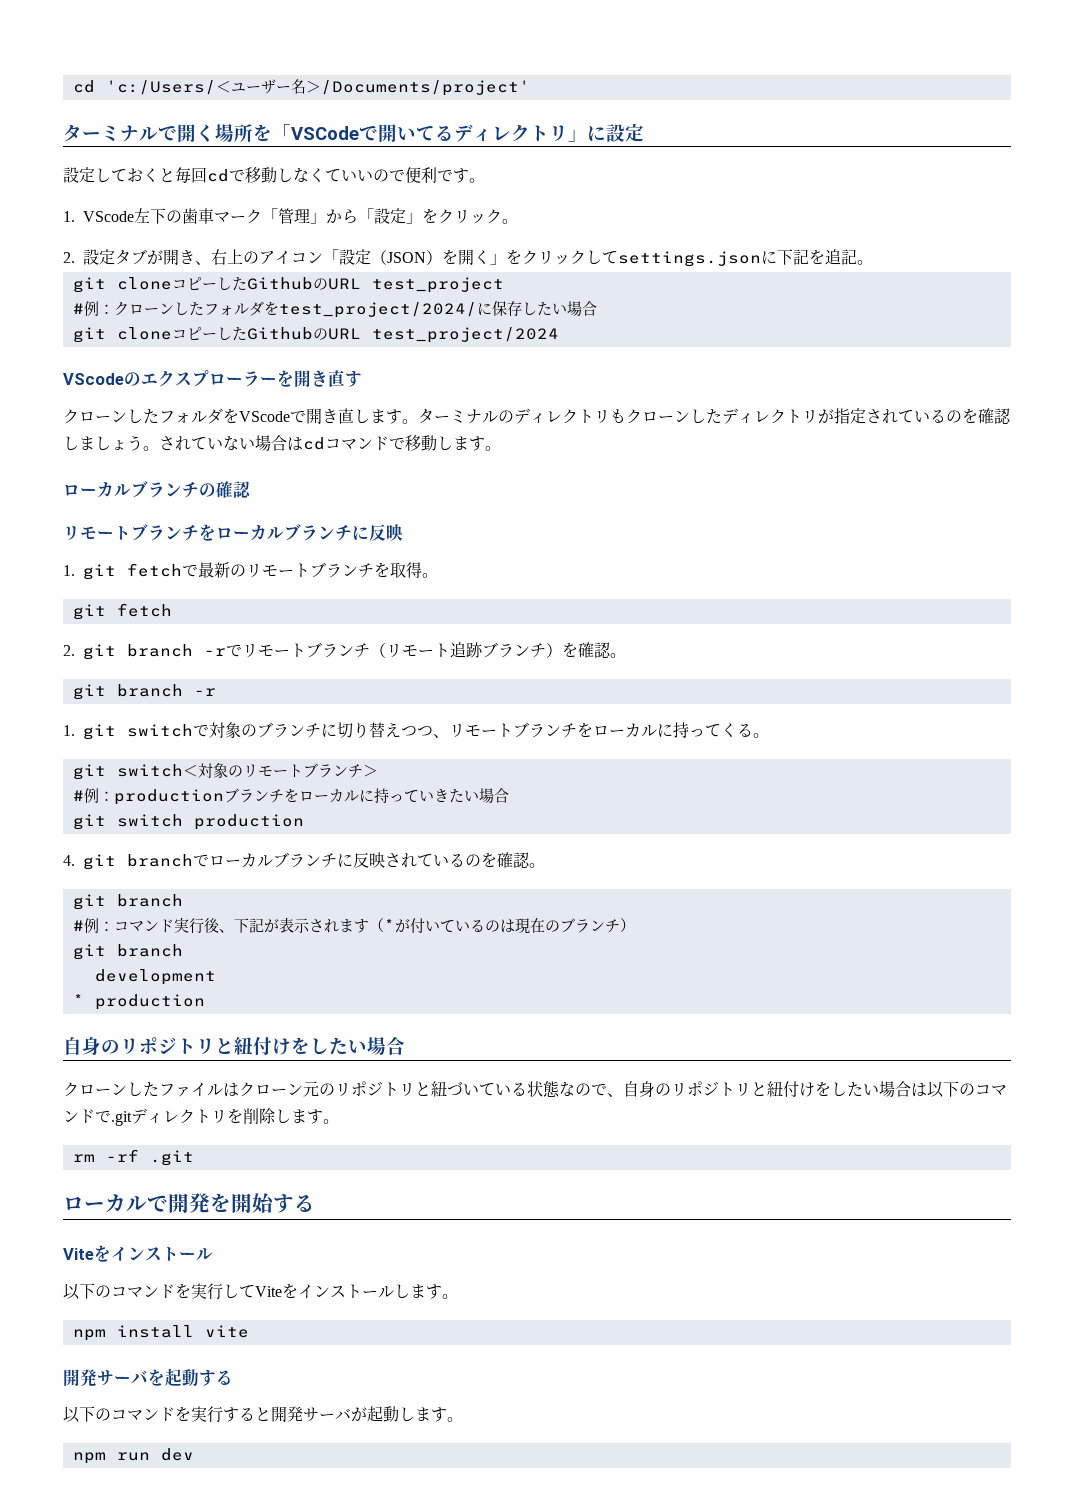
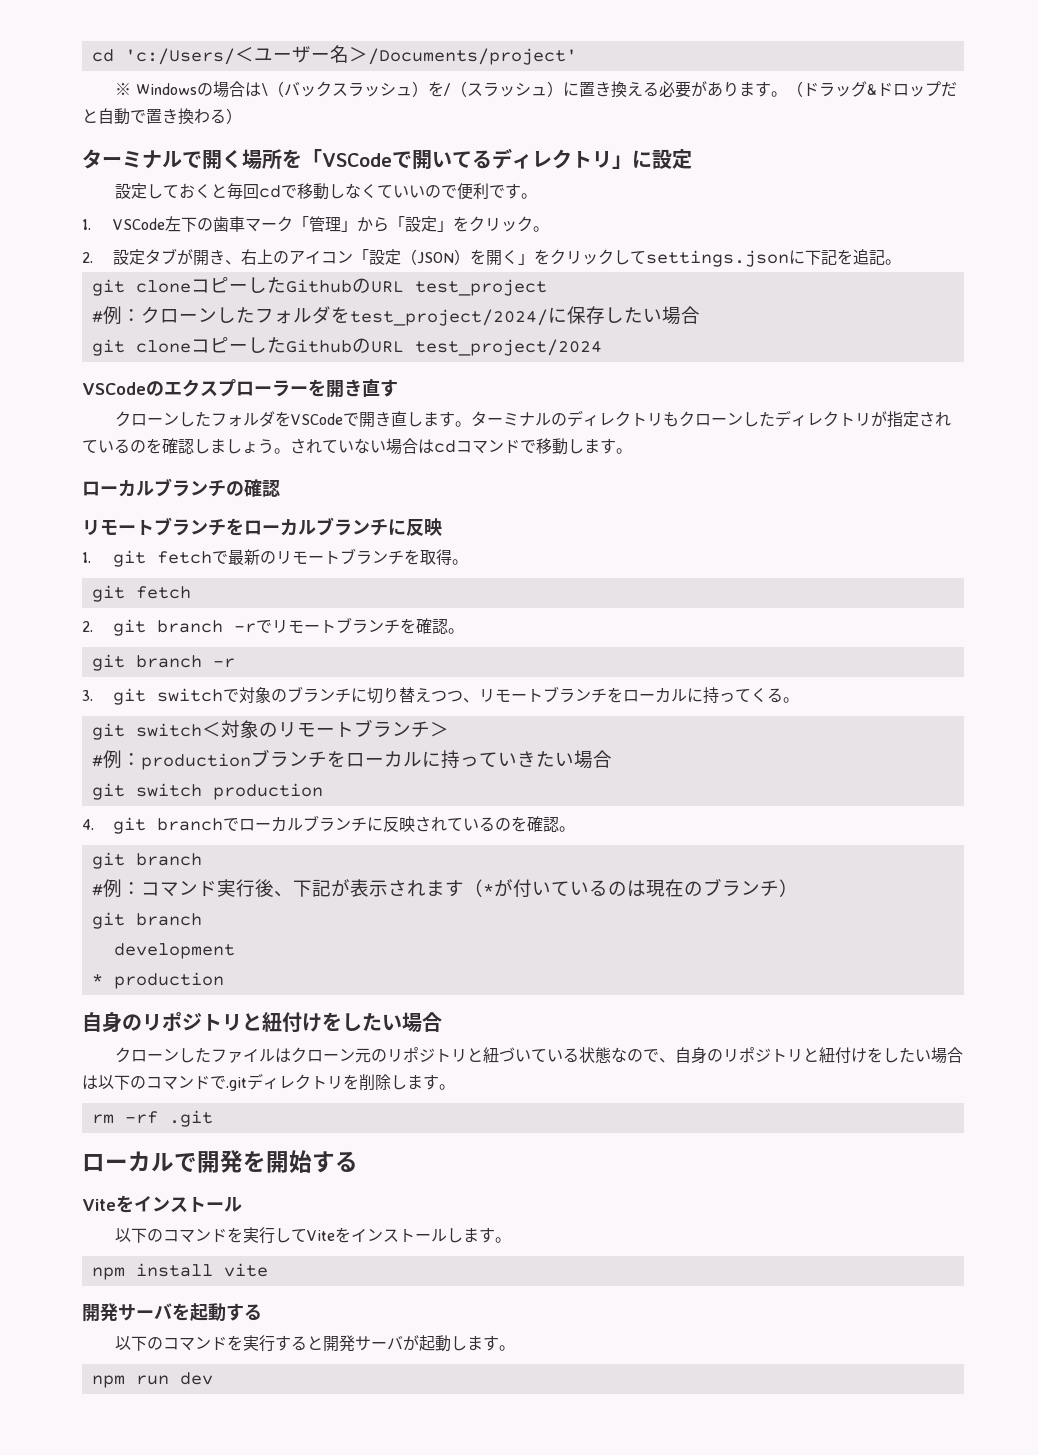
+ ※ Windowsの場合は\（バックスラッシュ）を/（スラッシュ）に置き換える必要があります。（ドラッグ&ドロップだと自動で置き換わる）
- 1. VScode左下の歯車マーク「管理」から「設定」をクリック。
+ 1. VSCode左下の歯車マーク「管理」から「設定」をクリック。
- VScodeのエクスプローラーを開き直す
+ VSCodeのエクスプローラーを開き直す
- クローンしたフォルダをVScodeで開き直します。
+ クローンしたフォルダをVSCodeで開き直します。
- 2. git branch -rでリモートブランチ（リモート追跡ブランチ）を確認。
+ 2. git branch -rでリモートブランチを確認。
- 1. git switchで対象のブランチに切り替えつつ、リモートブランチをローカルに持ってくる。
+ 3. git switchで対象のブランチに切り替えつつ、リモートブランチをローカルに持ってくる。

